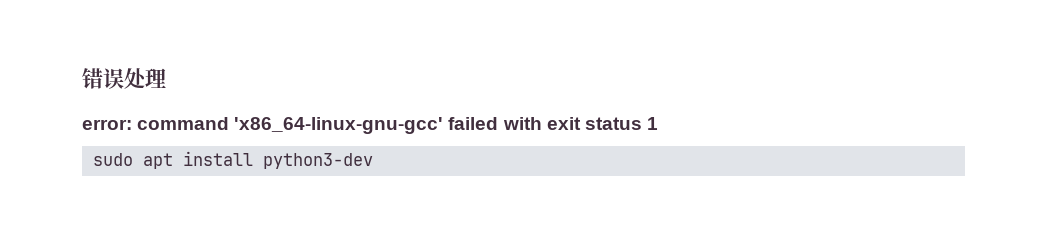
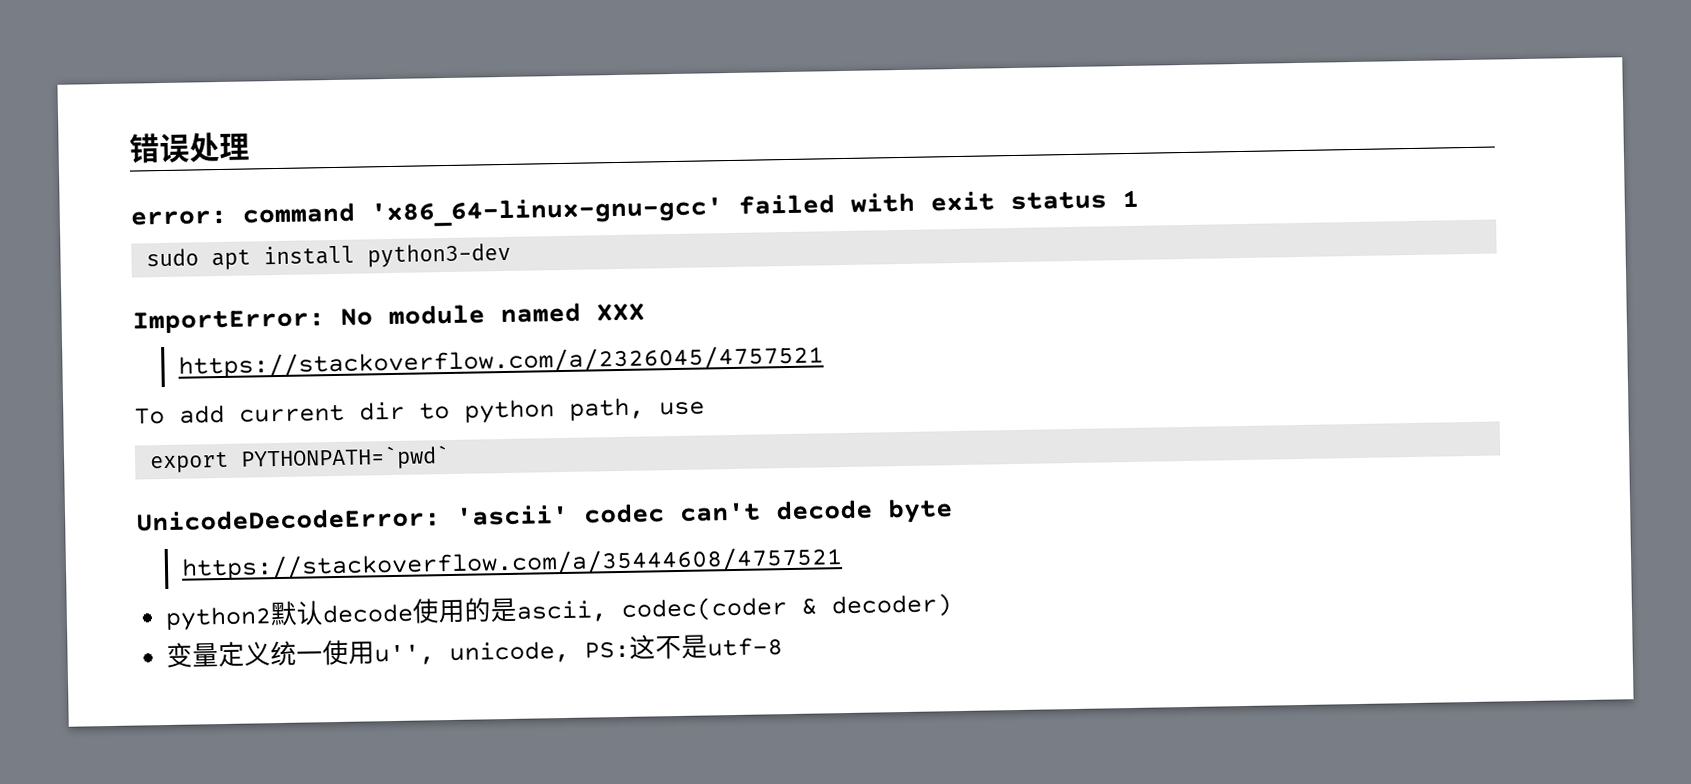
+ ImportError: No module named XXX
+ https://stackoverflow.com/a/2326045/4757521
+ To add current dir to python path, use
+ export PYTHONPATH=`pwd`
+ UnicodeDecodeError: 'ascii' codec can't decode byte
+ https://stackoverflow.com/a/35444608/4757521
+ python2默认decode使用的是ascii, codec(coder & decoder)
+ 变量定义统一使用u'', unicode, PS:这不是utf-8

